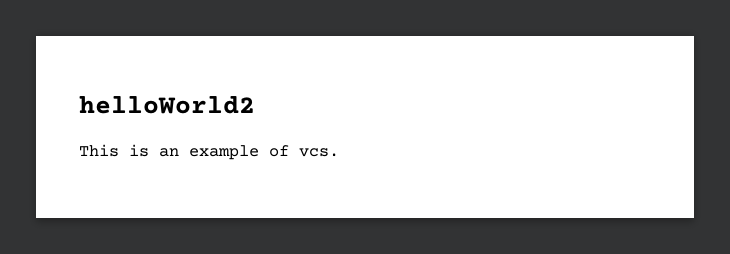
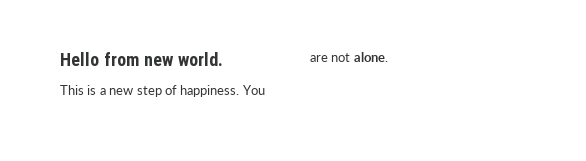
- helloWorld2
- This is an example of vcs.
+ Hello from new world.
+ This is a new step of happiness. You are not alone.

